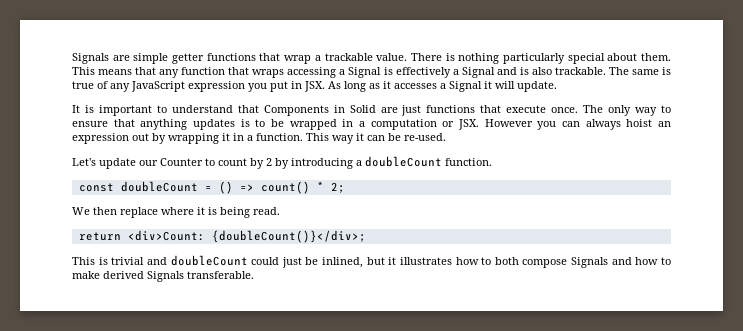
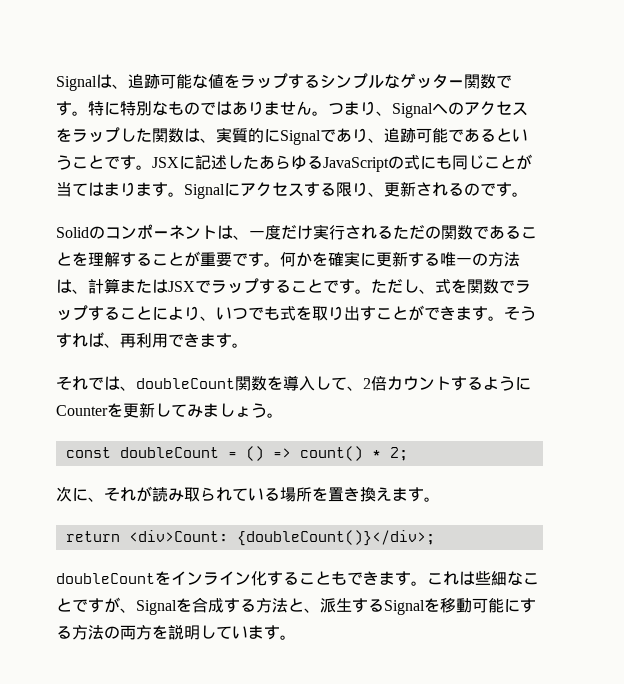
- Signals are simple getter functions that wrap a trackable value. There is nothing particularly special about them. This means that any function that wraps accessing a Signal is effectively a Signal and is also trackable. The same is true of any JavaScript expression you put in JSX. As long as it accesses a Signal it will update.
- It is important to understand that Components in Solid are just functions that execute once. The only way to ensure that anything updates is to be wrapped in a computation or JSX. However you can always hoist an expression out by wrapping it in a function. This way it can be re-used.
- Let's update our Counter to count by 2 by introducing a doubleCount function.
+ Signalは、追跡可能な値をラップするシンプルなゲッター関数です。特に特別なものではありません。つまり、Signalへのアクセスをラップした関数は、実質的にSignalであり、追跡可能であるということです。JSXに記述したあらゆるJavaScriptの式にも同じことが当てはまります。Signalにアクセスする限り、更新されるのです。
+ Solidのコンポーネントは、一度だけ実行されるただの関数であることを理解することが重要です。何かを確実に更新する唯一の方法は、計算またはJSXでラップすることです。ただし、式を関数でラップすることにより、いつでも式を取り出すことができます。そうすれば、再利用できます。
+ それでは、doubleCount関数を導入して、2倍カウントするようにCounterを更新してみましょう。
- We then replace where it is being read.
+ 次に、それが読み取られている場所を置き換えます。
  return <div>Count: {doubleCount()}</div>;
- This is trivial and doubleCount could just be inlined, but it illustrates how to both compose Signals and how to make derived Signals transferable.
+ doubleCountをインライン化することもできます。これは些細なことですが、Signalを合成する方法と、派生するSignalを移動可能にする方法の両方を説明しています。

